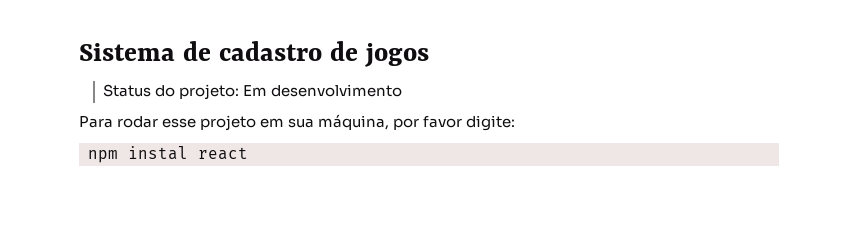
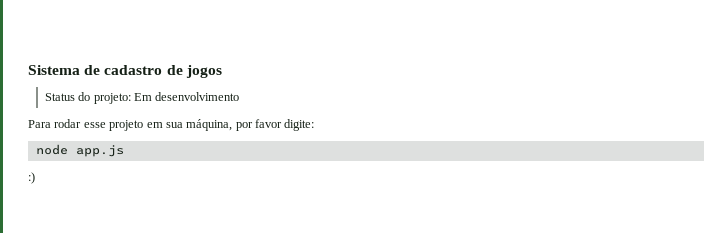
- npm instal react
+ node app.js
+ :)

